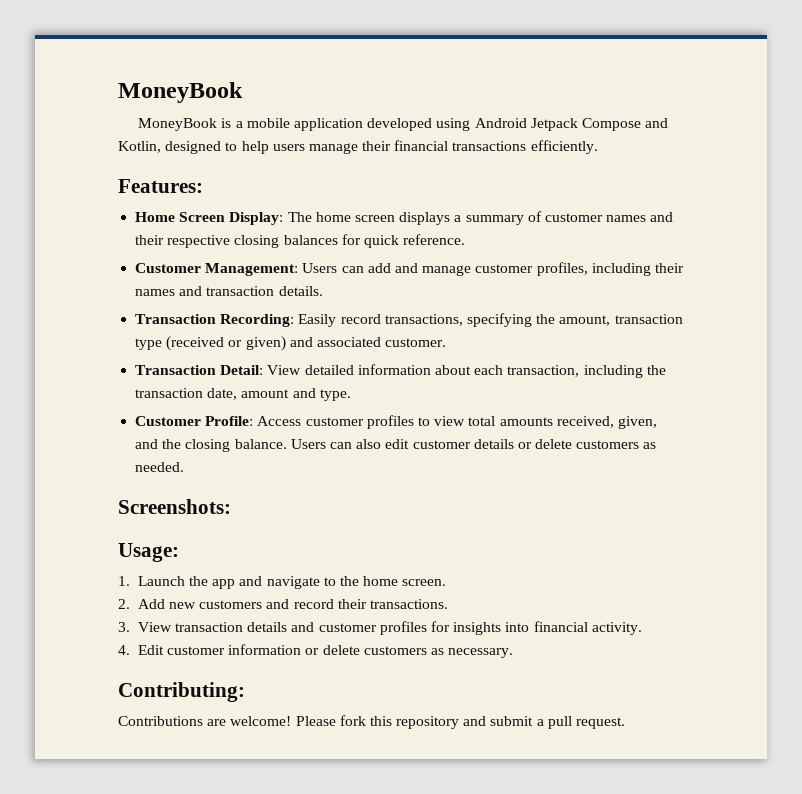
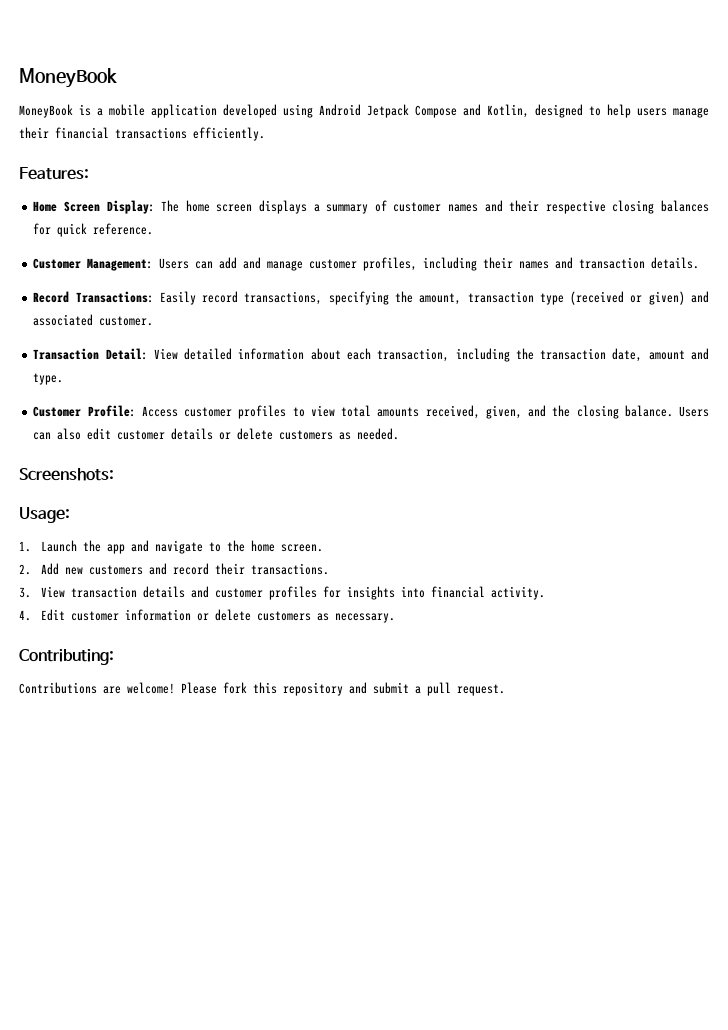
- Transaction Recording: Easily record transactions, specifying the amount, transaction type (received or given) and associated customer.
+ Record Transactions: Easily record transactions, specifying the amount, transaction type (received or given) and associated customer.

